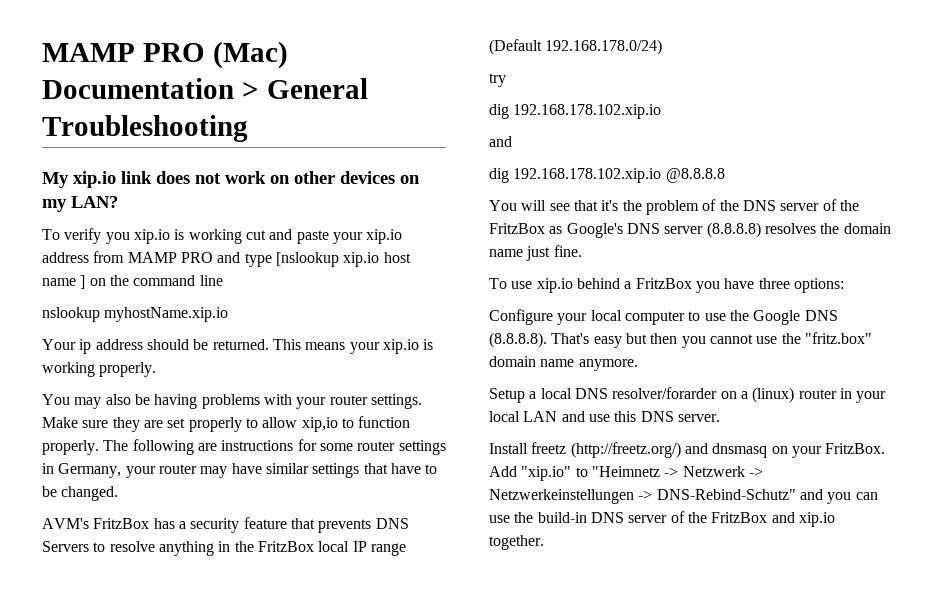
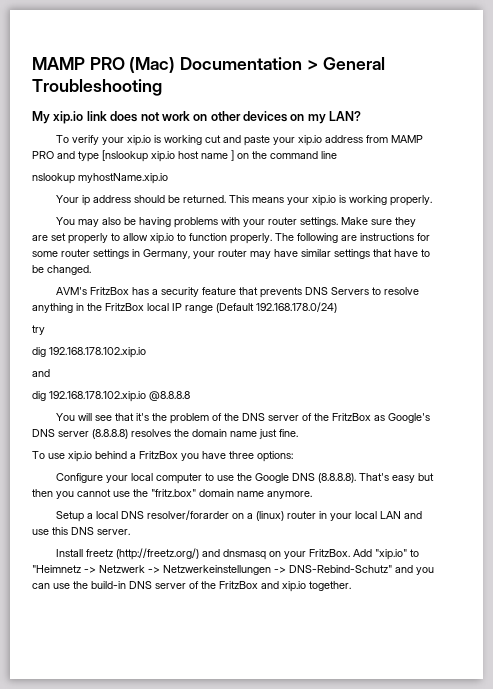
- To verify you xip.io is working cut and paste your xip.io address from MAMP PRO and type [nslookup xip.io host name ] on the command line
+ To verify your xip.io is working cut and paste your xip.io address from MAMP PRO and type [nslookup xip.io host name ] on the command line
- Make sure they are set properly to allow xip,io to function properly.
+ Make sure they are set properly to allow xip.io to function properly.

